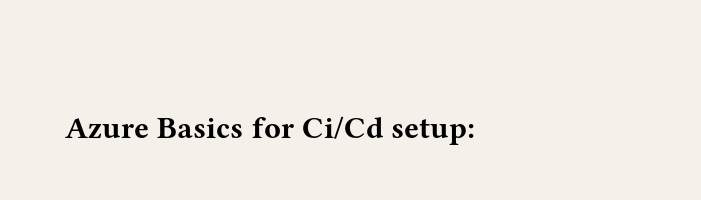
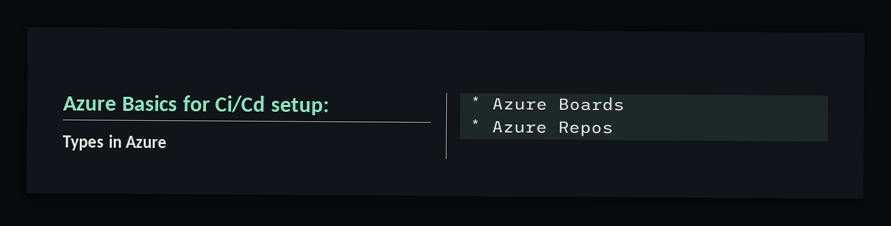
+ Types in Azure
+ * Azure Boards
+ * Azure Repos

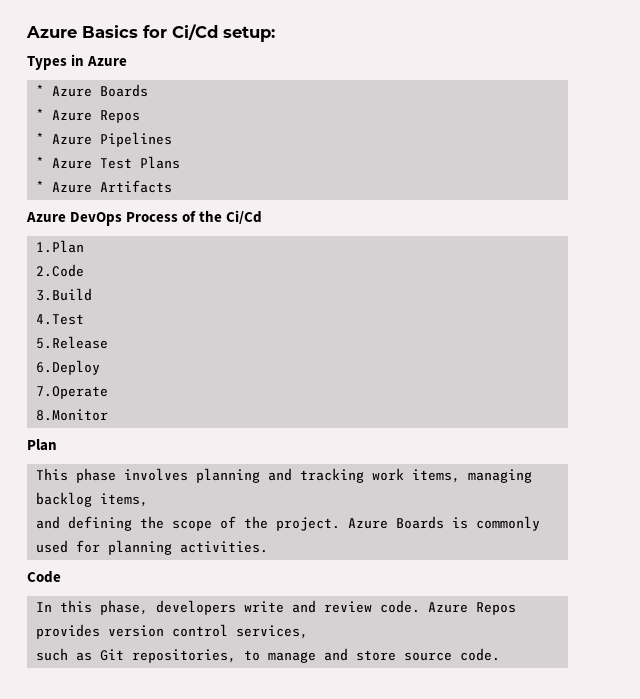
+ * Azure Pipelines
+ * Azure Test Plans
+ * Azure Artifacts
+ Azure DevOps Process of the Ci/Cd
+ 1.Plan
+ 2.Code
+ 3.Build
+ 4.Test
+ 5.Release
+ 6.Deploy
+ 7.Operate
+ 8.Monitor
+ Plan
+ This phase involves planning and tracking work items, managing backlog items,
+ and defining the scope of the project. Azure Boards is commonly used for planning activities.
+ Code
+ In this phase, developers write and review code. Azure Repos provides version control services,
+ such as Git repositories, to manage and store source code.

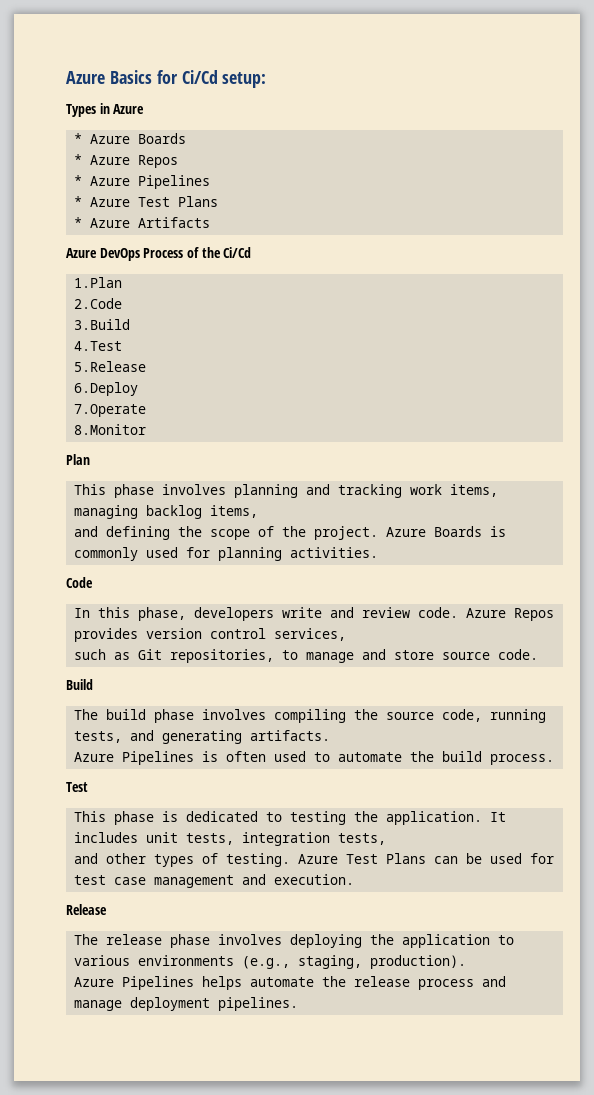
+ Build
+ The build phase involves compiling the source code, running tests, and generating artifacts.
+ Azure Pipelines is often used to automate the build process.
+ Test
+ This phase is dedicated to testing the application. It includes unit tests, integration tests,
+ and other types of testing. Azure Test Plans can be used for test case management and execution.
+ Release
+ The release phase involves deploying the application to various environments (e.g., staging, production).
+ Azure Pipelines helps automate the release process and manage deployment pipelines.

